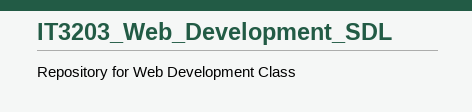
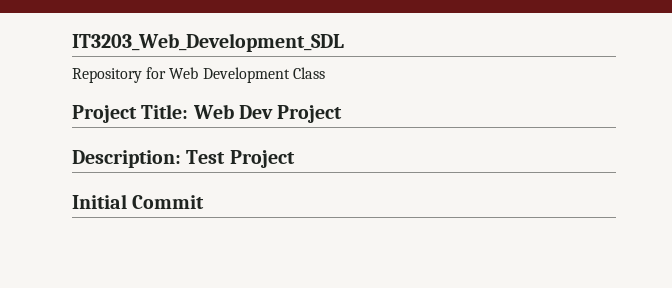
+ Project Title: Web Dev Project
+ Description: Test Project
+ Initial Commit

